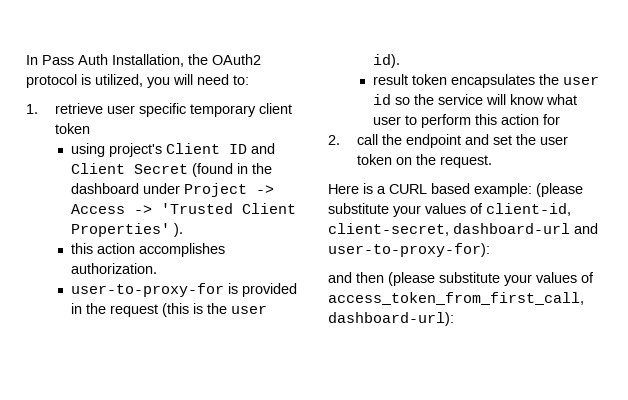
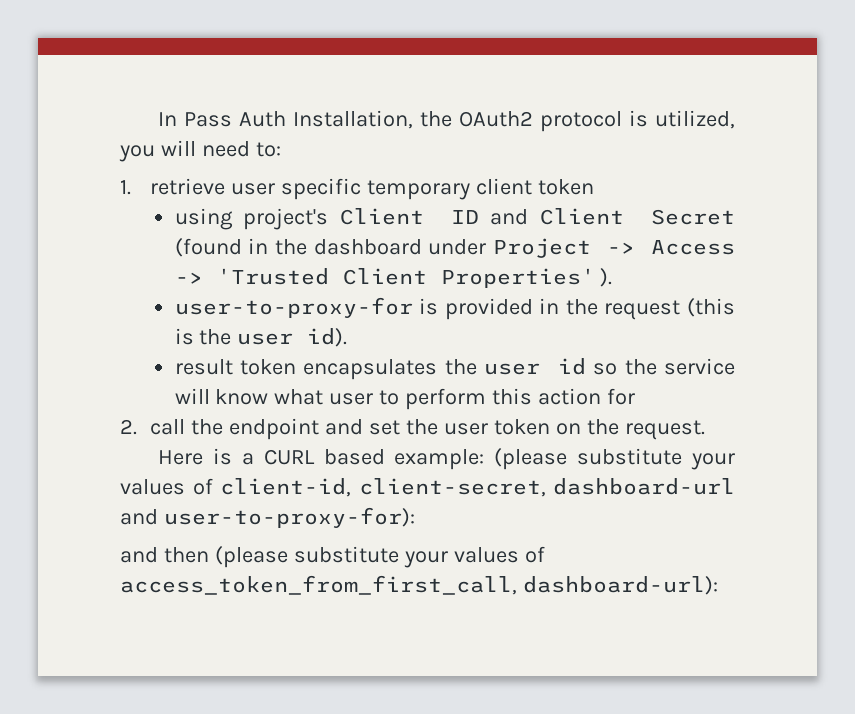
- this action accomplishes authorization.

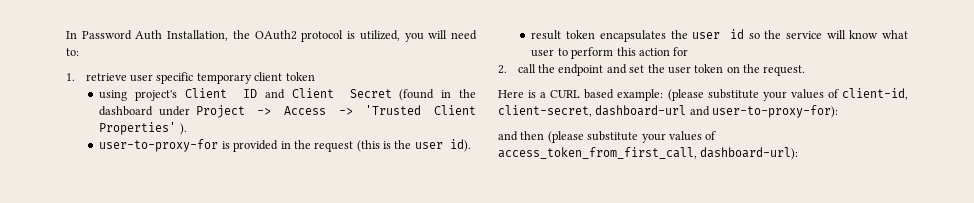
- In Pass Auth Installation, the OAuth2 protocol is utilized, you will need to:
+ In Password Auth Installation, the OAuth2 protocol is utilized, you will need to:

